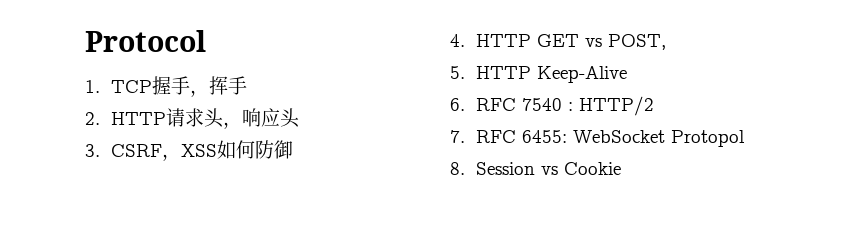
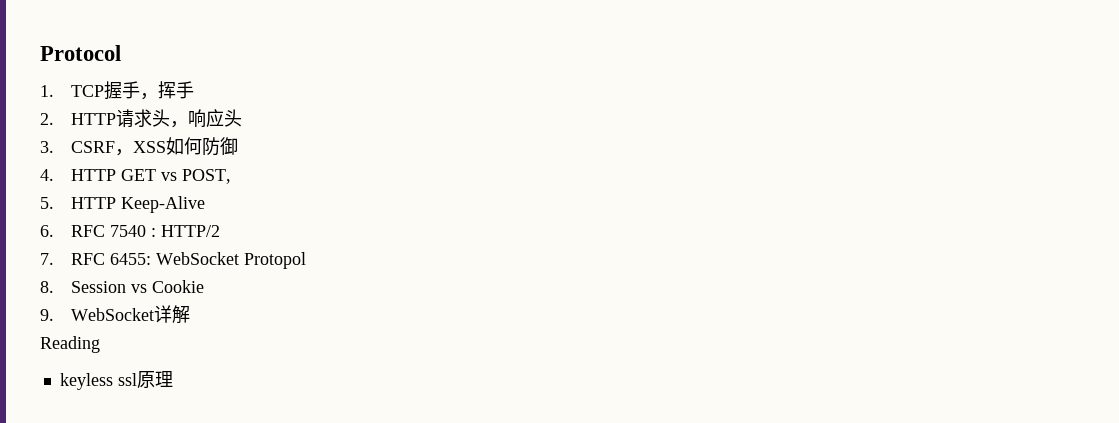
+ 9. WebSocket详解
+ Reading
+ keyless ssl原理

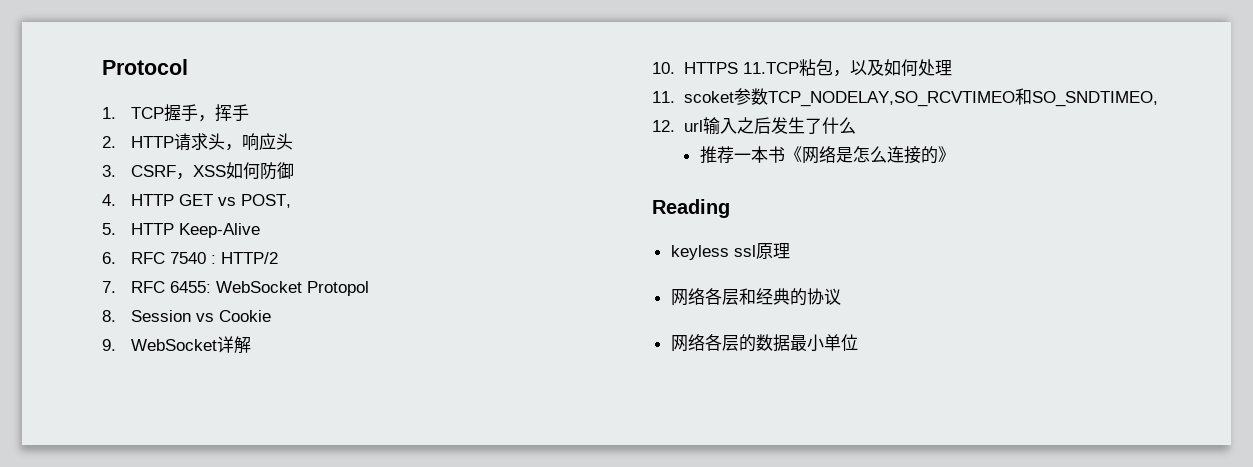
+ 10. HTTPS 11.TCP粘包，以及如何处理
+ 11. scoket参数TCP_NODELAY,SO_RCVTIMEO和SO_SNDTIMEO,
+ 12. url输入之后发生了什么
+ 推荐一本书《网络是怎么连接的》
  Reading
  keyless ssl原理
+ 网络各层和经典的协议
+ 网络各层的数据最小单位

